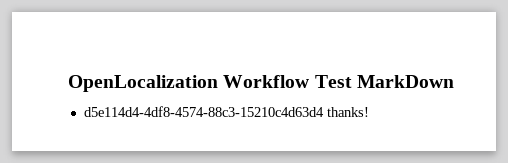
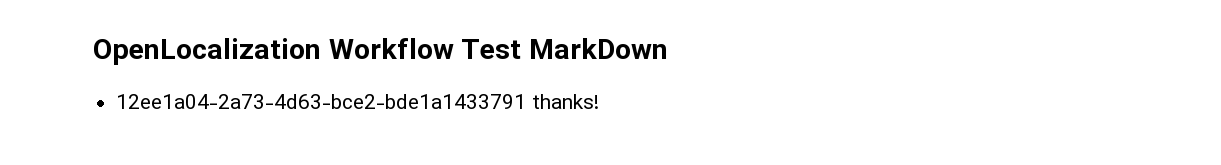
- d5e114d4-4df8-4574-88c3-15210c4d63d4 thanks!
+ 12ee1a04-2a73-4d63-bce2-bde1a1433791 thanks!

